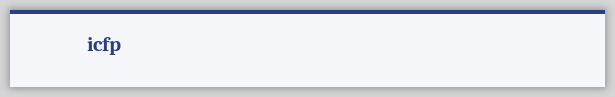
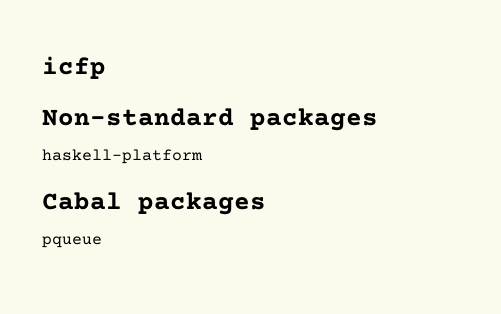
+ Non-standard packages
+ haskell-platform
+ Cabal packages
+ pqueue

